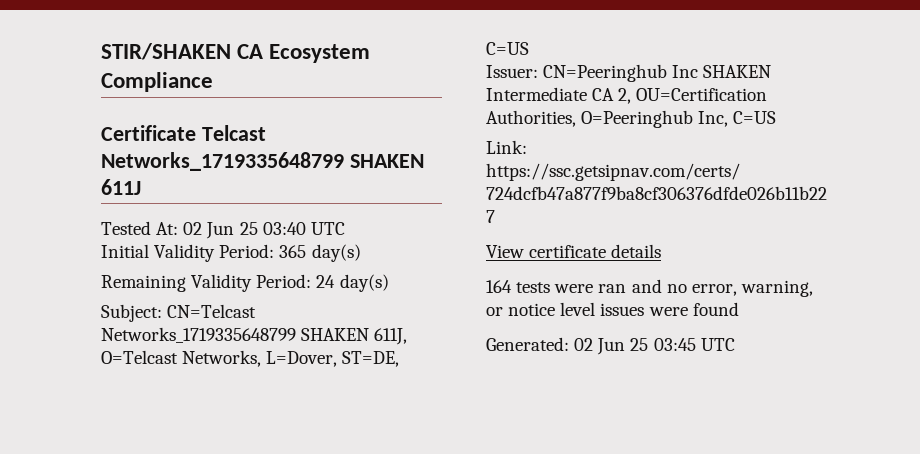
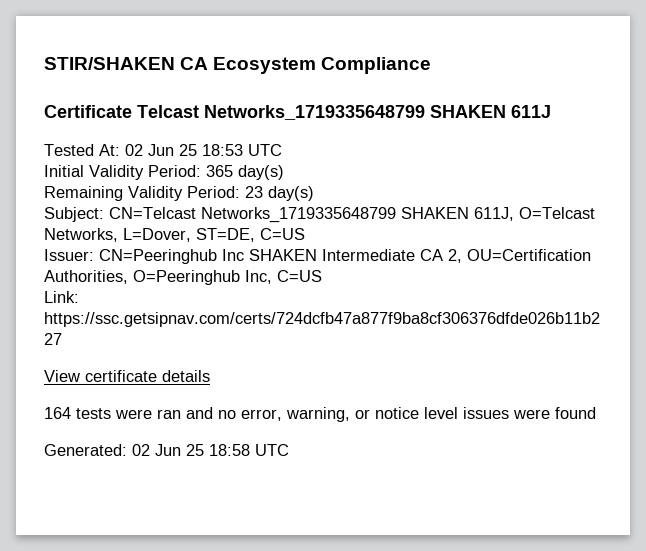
- Tested At: 02 Jun 25 03:40 UTC
+ Tested At: 02 Jun 25 18:53 UTC
- Remaining Validity Period: 24 day(s)
+ Remaining Validity Period: 23 day(s)
- Generated: 02 Jun 25 03:45 UTC
+ Generated: 02 Jun 25 18:58 UTC

